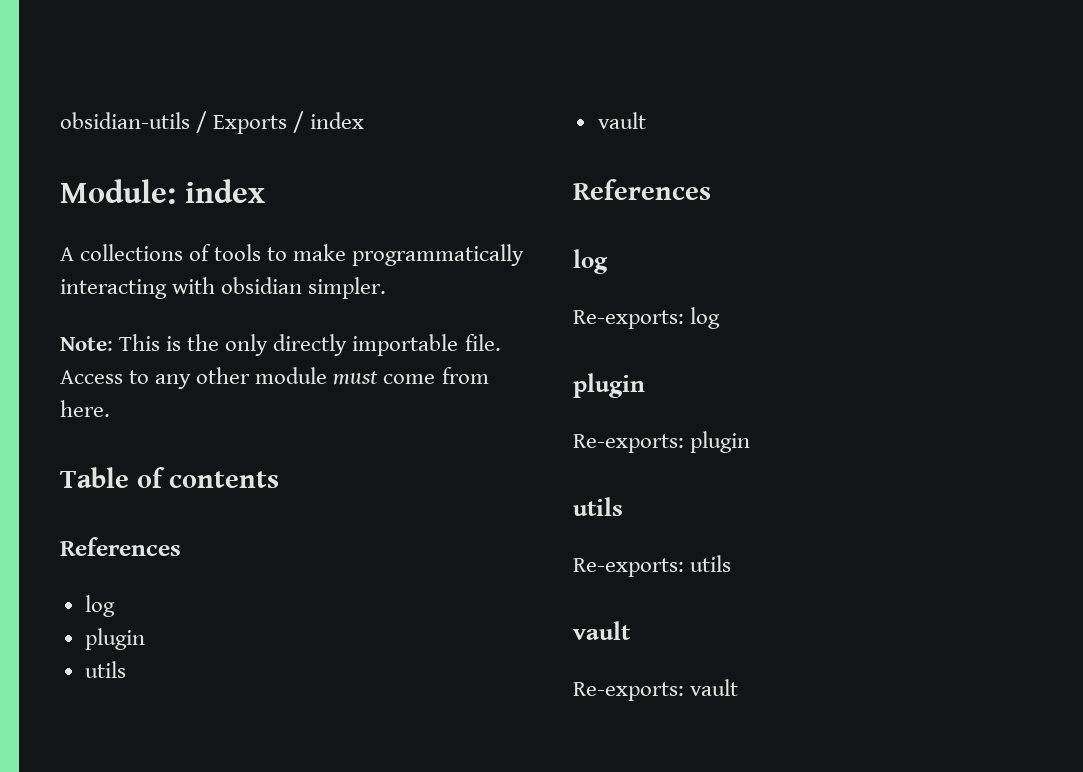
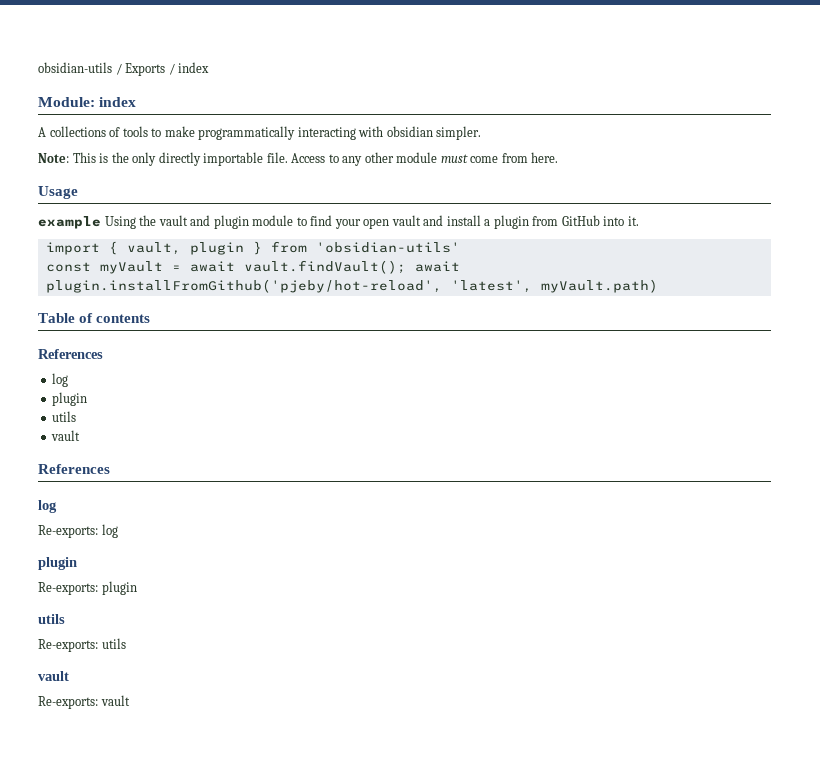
+ Usage
+ example Using the vault and plugin module to find your open vault and install a plugin from GitHub into it.
+ import { vault, plugin } from 'obsidian-utils'
+ const myVault = await vault.findVault(); await plugin.installFromGithub('pjeby/hot-reload', 'latest', myVault.path)

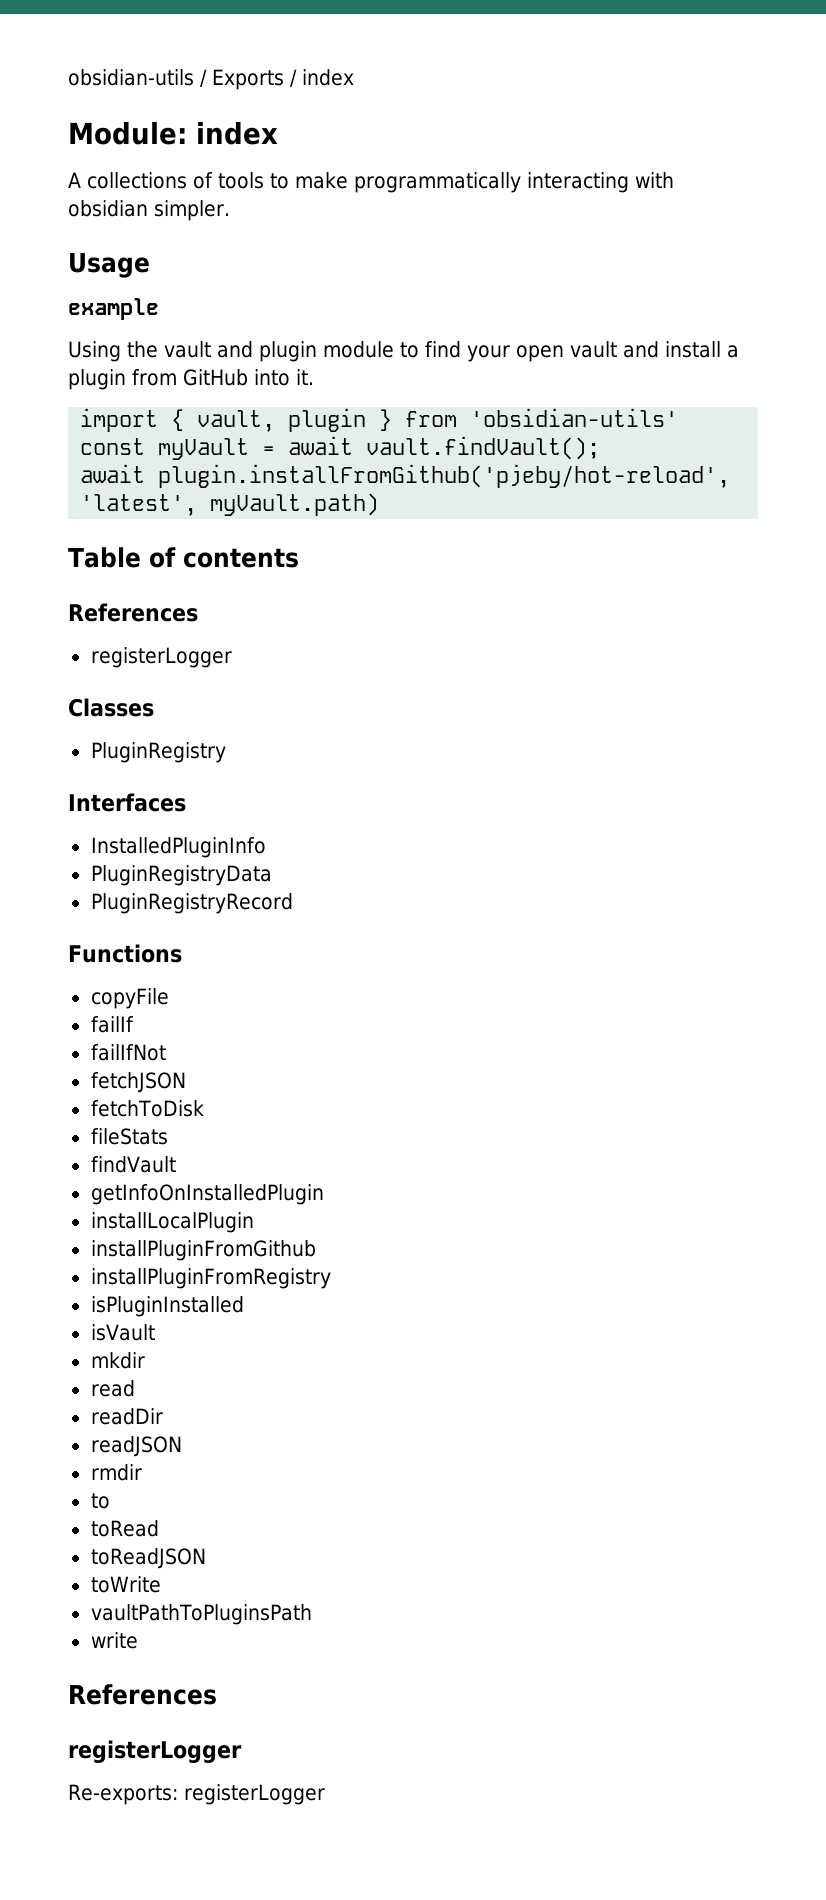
- Note: This is the only directly importable file. Access to any other module must come from here.
- example Using the vault and plugin module to find your open vault and install a plugin from GitHub into it.
+ example
+ Using the vault and plugin module to find your open vault and install a plugin from GitHub into it.
- const myVault = await vault.findVault(); await plugin.installFromGithub('pjeby/hot-reload', 'latest', myVault.path)
+ const myVault = await vault.findVault();
+ await plugin.installFromGithub('pjeby/hot-reload', 'latest', myVault.path)
  Table of contents
  References
- log
- plugin
- utils
- vault
+ registerLogger
+ Classes
+ PluginRegistry
+ Interfaces
+ InstalledPluginInfo
+ PluginRegistryData
+ PluginRegistryRecord
+ Functions
+ copyFile
+ failIf
+ failIfNot
+ fetchJSON
+ fetchToDisk
+ fileStats
+ findVault
+ getInfoOnInstalledPlugin
+ installLocalPlugin
+ installPluginFromGithub
+ installPluginFromRegistry
+ isPluginInstalled
+ isVault
+ mkdir
+ read
+ readDir
+ readJSON
+ rmdir
+ to
+ toRead
+ toReadJSON
+ toWrite
+ vaultPathToPluginsPath
+ write
  References
- log
- Re-exports: log
- plugin
- Re-exports: plugin
- utils
- Re-exports: utils
- vault
- Re-exports: vault
+ registerLogger
+ Re-exports: registerLogger

